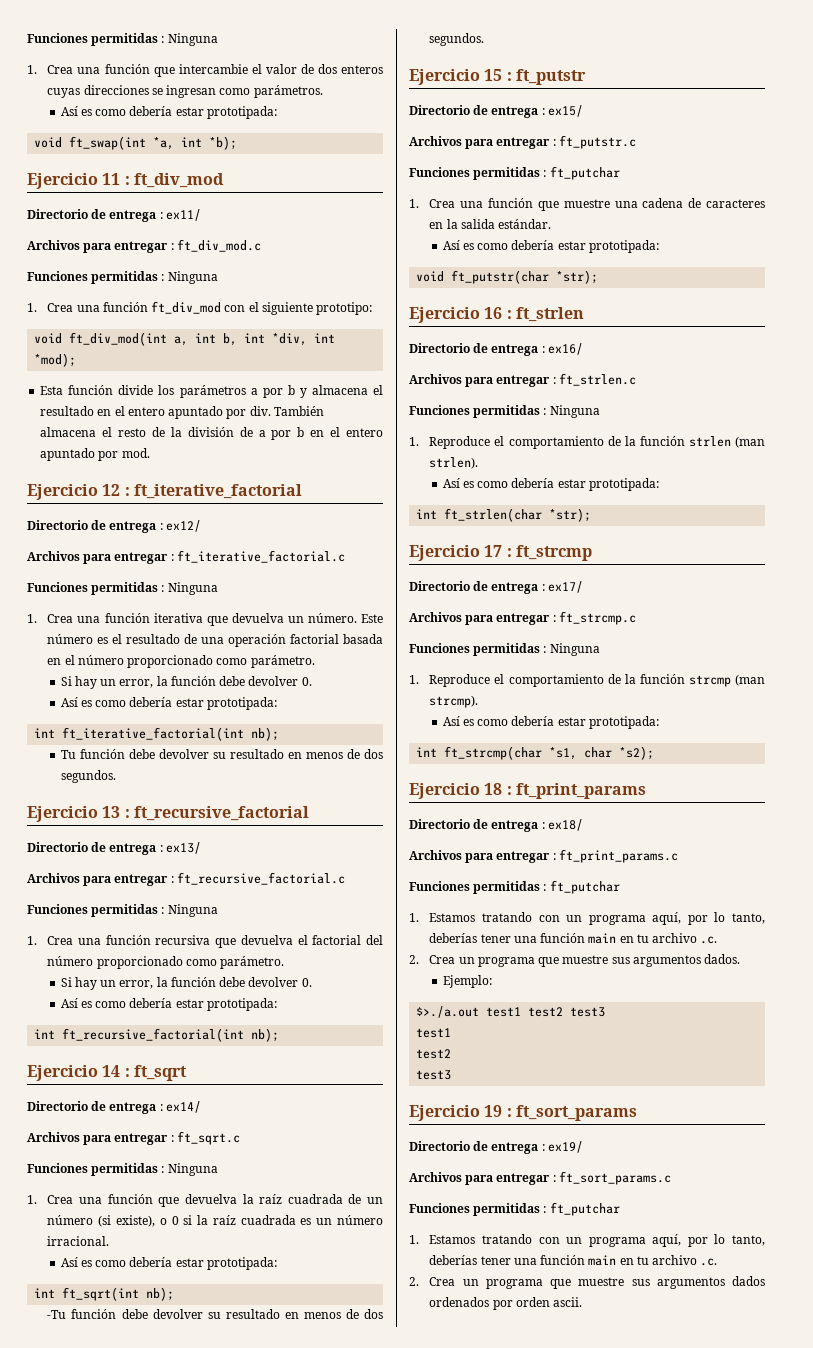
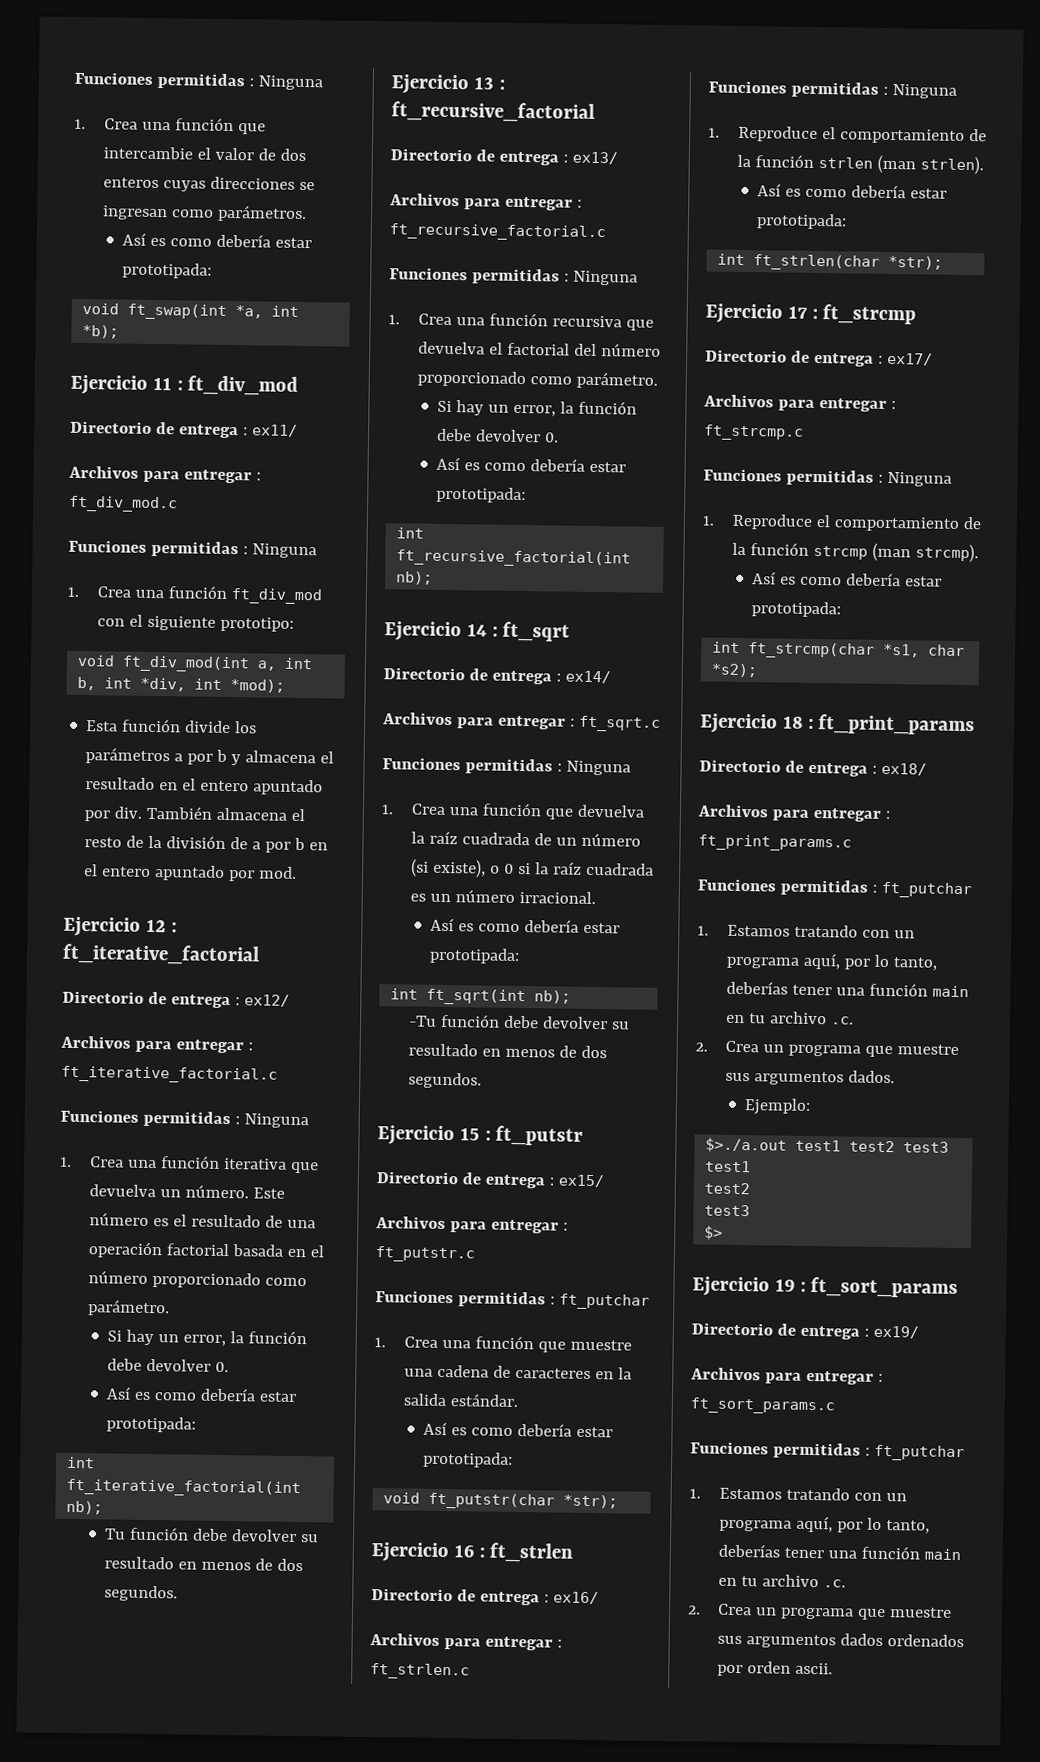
+ $>

